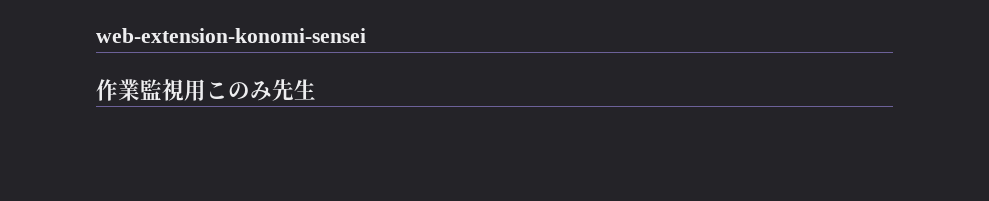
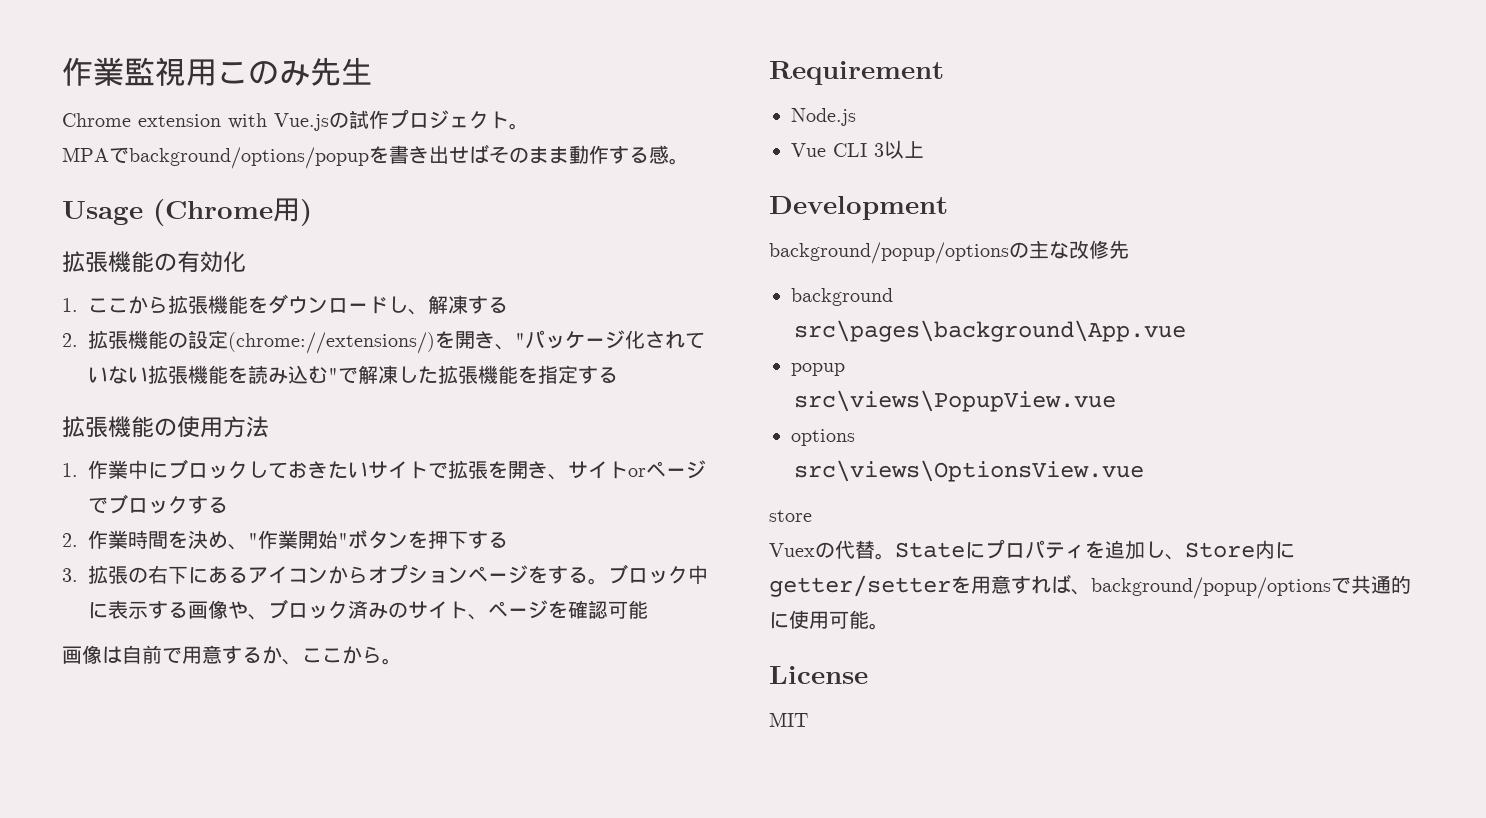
- web-extension-konomi-sensei
+ Chrome extension with Vue.jsの試作プロジェクト。
+ MPAでbackground/options/popupを書き出せばそのまま動作する感。
+ Usage (Chrome用)
+ 拡張機能の有効化
+ 1.ここから拡張機能をダウンロードし、解凍する
+ 2.拡張機能の設定(chrome://extensions/)を開き、"パッケージ化されていない拡張機能を読み込む"で解凍した拡張機能を指定する
+ 拡張機能の使用方法
+ 1.作業中にブロックしておきたいサイトで拡張を開き、サイトorページでブロックする
+ 2.作業時間を決め、"作業開始"ボタンを押下する
+ 3.拡張の右下にあるアイコンからオプションページをする。ブロック中に表示する画像や、ブロック済みのサイト、ページを確認可能
+ 画像は自前で用意するか、ここから。
+ Requirement
+ Node.js
+ Vue CLI 3以上
+ Development
+ background/popup/optionsの主な改修先
+ background
+ src\pages\background\App.vue
+ popup
+ src\views\PopupView.vue
+ options
+ src\views\OptionsView.vue
+ store
+ Vuexの代替。Stateにプロパティを追加し、Store内にgetter/setterを用意すれば、background/popup/optionsで共通的に使用可能。
+ License
+ MIT

